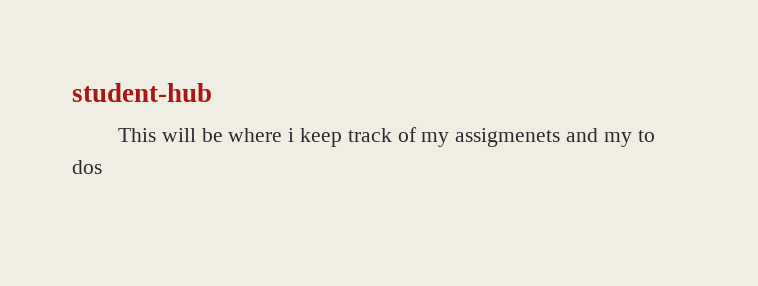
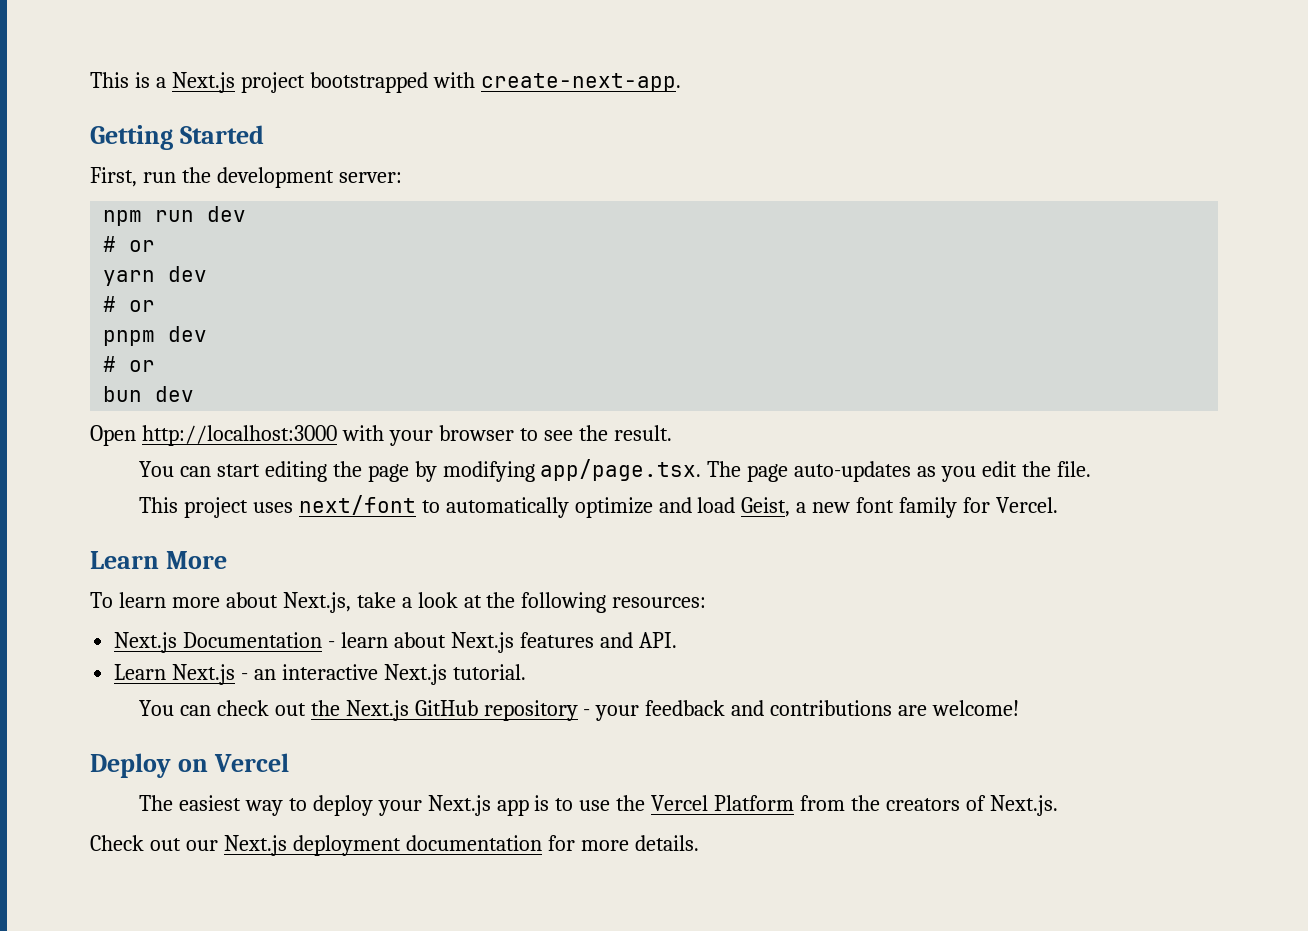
- student-hub
- This will be where i keep track of my assigmenets and my to dos
+ This is a Next.js project bootstrapped with create-next-app.
+ Getting Started
+ First, run the development server:
+ npm run dev
+ # or
+ yarn dev
+ # or
+ pnpm dev
+ # or
+ bun dev
+ Open http://localhost:3000 with your browser to see the result.
+ You can start editing the page by modifying app/page.tsx. The page auto-updates as you edit the file.
+ This project uses next/font to automatically optimize and load Geist, a new font family for Vercel.
+ Learn More
+ To learn more about Next.js, take a look at the following resources:
+ Next.js Documentation - learn about Next.js features and API.
+ Learn Next.js - an interactive Next.js tutorial.
+ You can check out the Next.js GitHub repository - your feedback and contributions are welcome!
+ Deploy on Vercel
+ The easiest way to deploy your Next.js app is to use the Vercel Platform from the creators of Next.js.
+ Check out our Next.js deployment documentation for more details.

